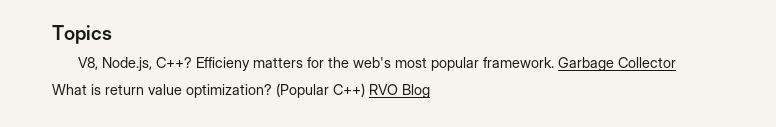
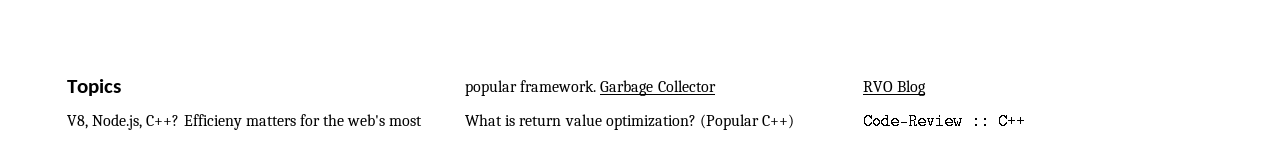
+ Code-Review :: C++

